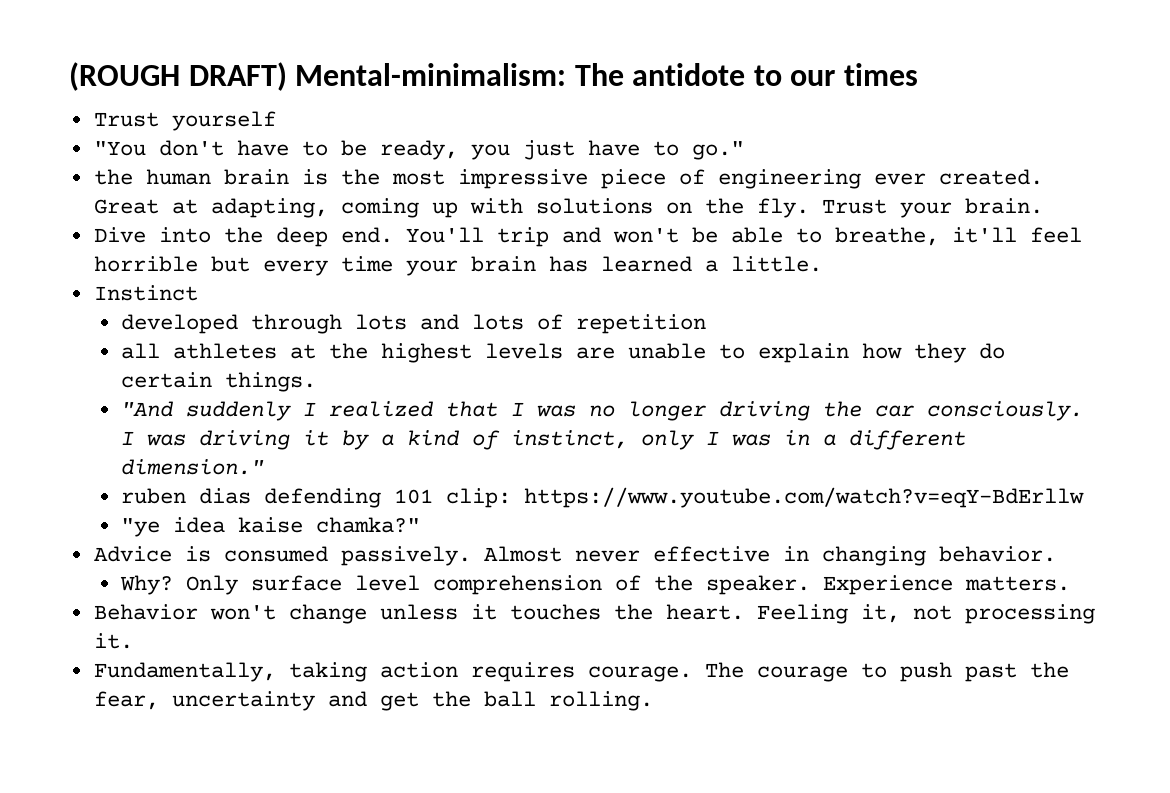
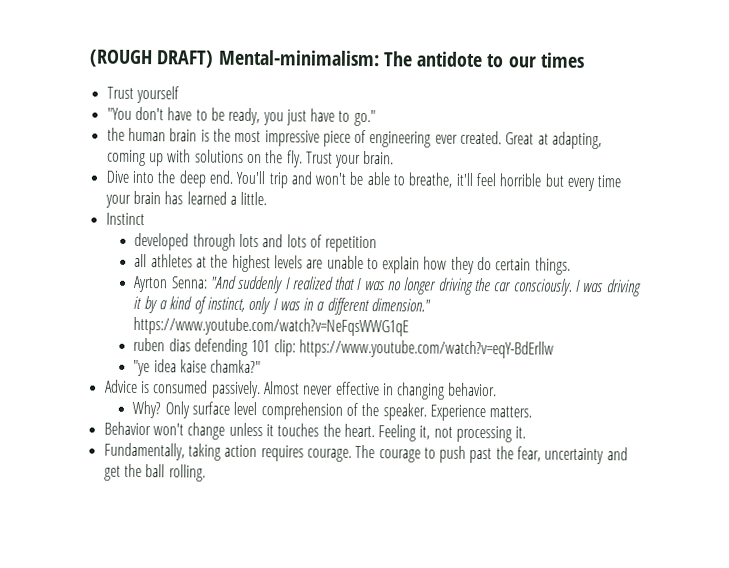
- "And suddenly I realized that I was no longer driving the car consciously.
+ Ayrton Senna: "And suddenly I realized that I was no longer driving the car consciously.
- I was driving it by a kind of instinct, only I was in a different dimension."
+ I was driving it by a kind of instinct, only I was in a different dimension." https://www.youtube.com/watch?v=NeFqsWWG1qE

